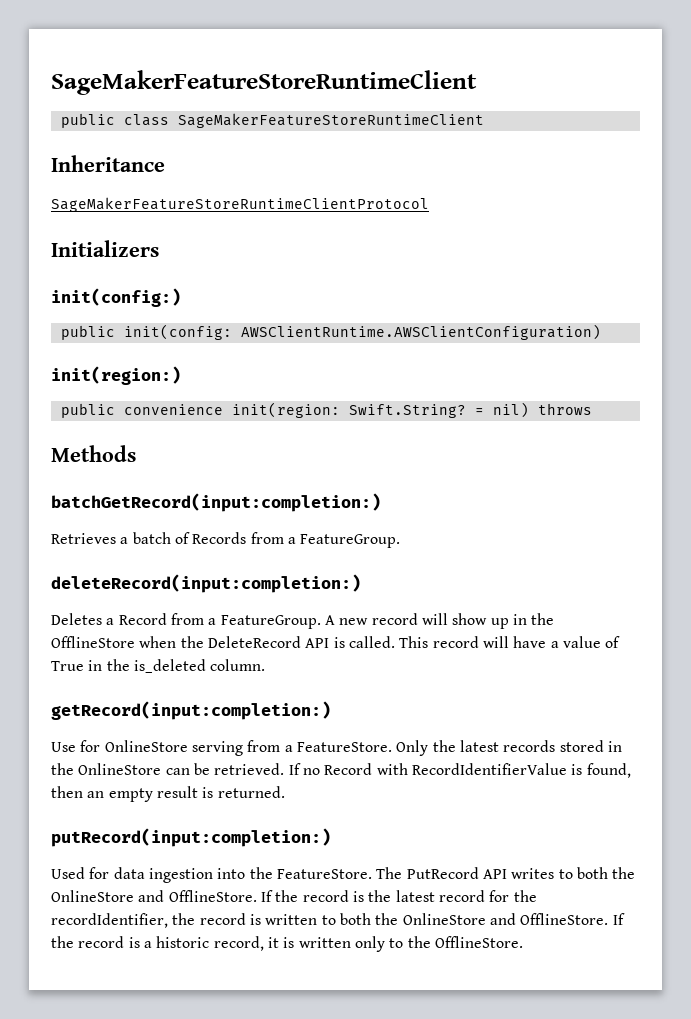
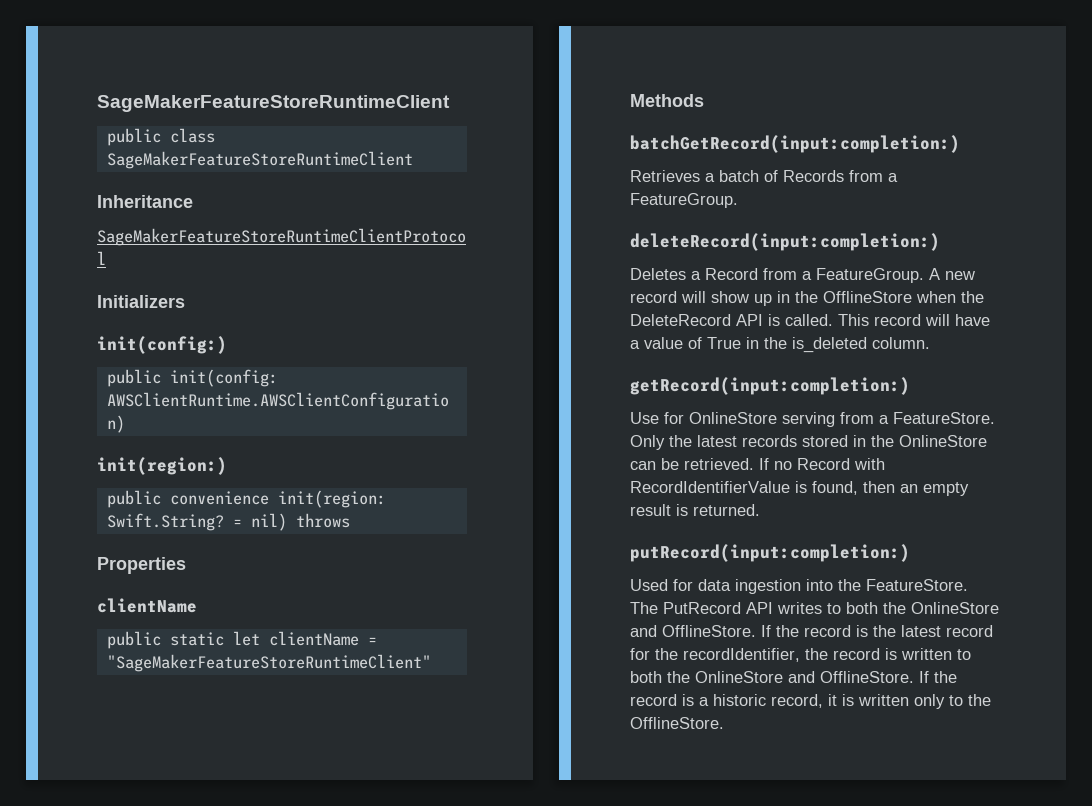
+ Properties
+ clientName
+ public static let clientName = "SageMakerFeatureStoreRuntimeClient"

